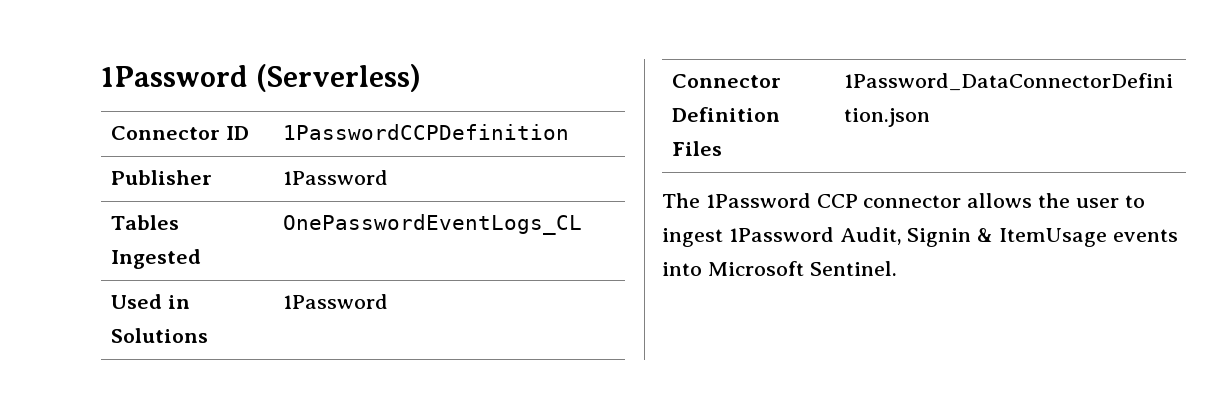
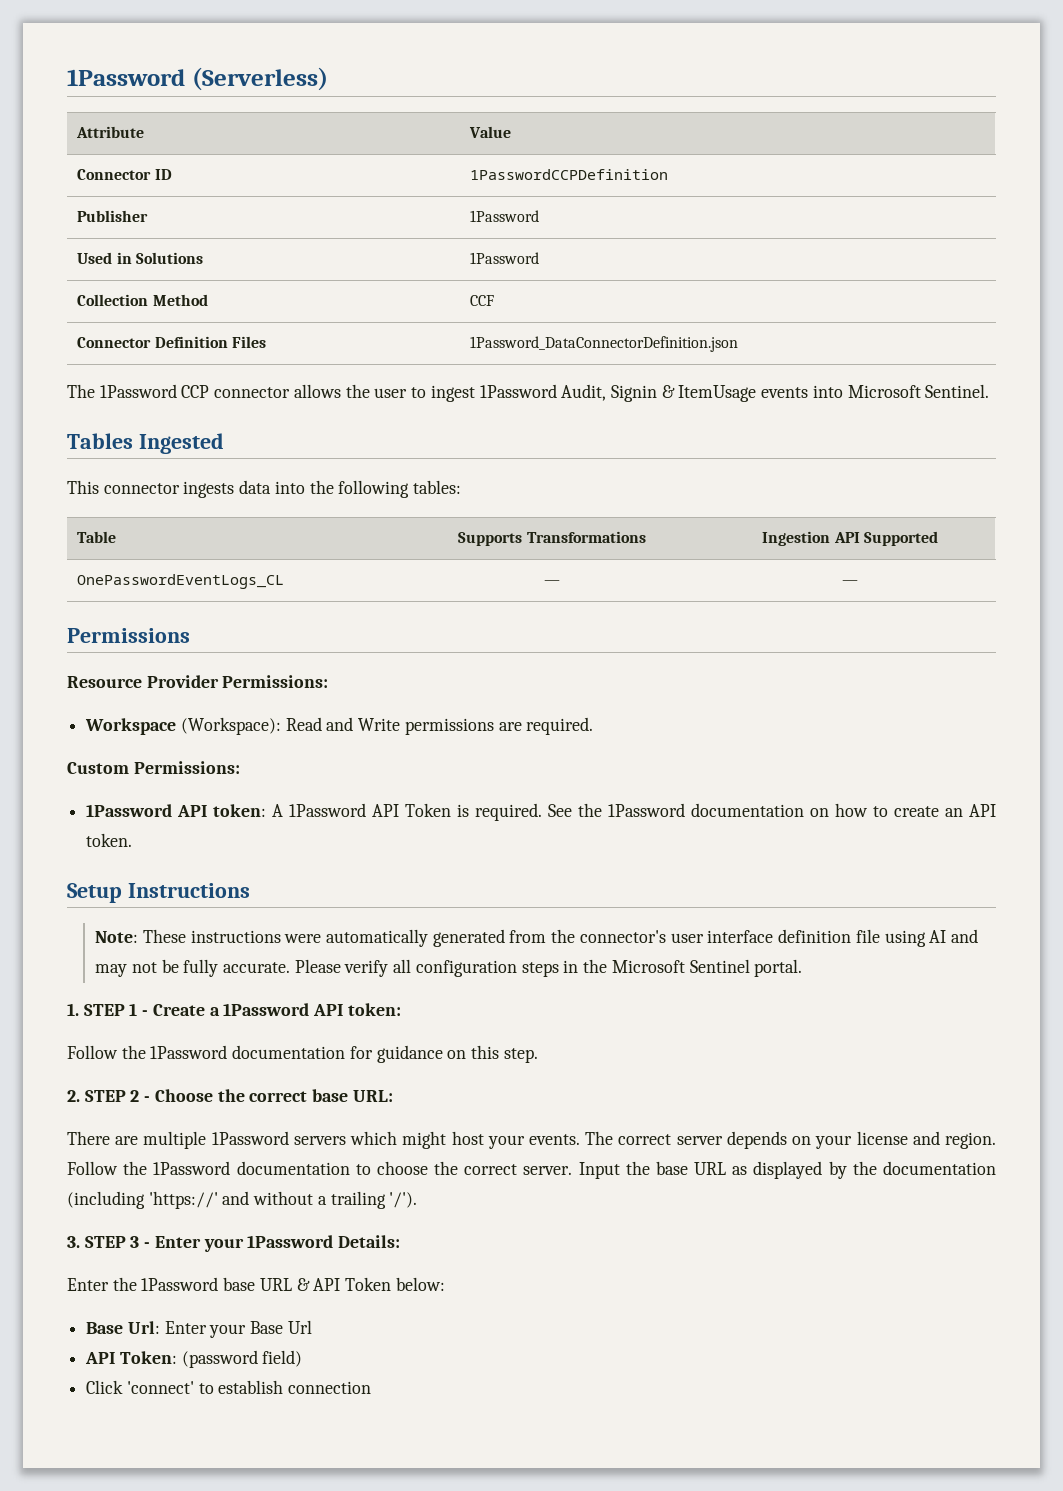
+ Attribute | Value
- Tables Ingested | OnePasswordEventLogs_CL
+ Collection Method | CCF
+ Tables Ingested
+ This connector ingests data into the following tables:
+ Table | Supports Transformations | Ingestion API Supported
+ OnePasswordEventLogs_CL | — | —
+ Permissions
+ Resource Provider Permissions:
+ Workspace (Workspace): Read and Write permissions are required.
+ Custom Permissions:
+ 1Password API token: A 1Password API Token is required. See the 1Password documentation on how to create an API token.
+ Setup Instructions
+ Note: These instructions were automatically generated from the connector's user interface definition file using AI and may not be fully accurate. Please verify all configuration steps in the Microsoft Sentinel portal.
+ 1. STEP 1 - Create a 1Password API token:
+ Follow the 1Password documentation for guidance on this step.
+ 2. STEP 2 - Choose the correct base URL:
+ There are multiple 1Password servers which might host your events. The correct server depends on your license and region. Follow the 1Password documentation to choose the correct server. Input the base URL as displayed by the documentation (including 'https://' and without a trailing '/').
+ 3. STEP 3 - Enter your 1Password Details:
+ Enter the 1Password base URL & API Token below:
+ Base Url: Enter your Base Url
+ API Token: (password field)
+ Click 'connect' to establish connection

